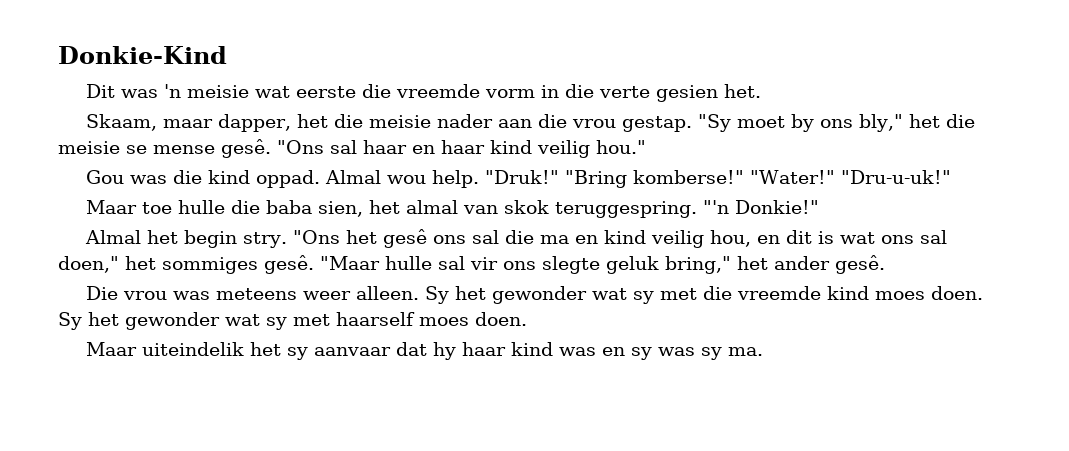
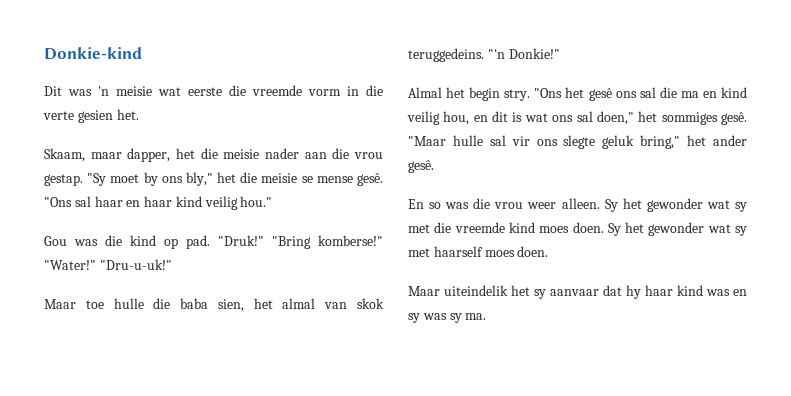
- Donkie-Kind
+ Donkie-kind
- Gou was die kind oppad. Almal wou help.
+ Gou was die kind op pad.
- Maar toe hulle die baba sien, het almal van skok teruggespring.
+ Maar toe hulle die baba sien, het almal van skok teruggedeins.
- Die vrou was meteens weer alleen.
+ En so was die vrou weer alleen.

